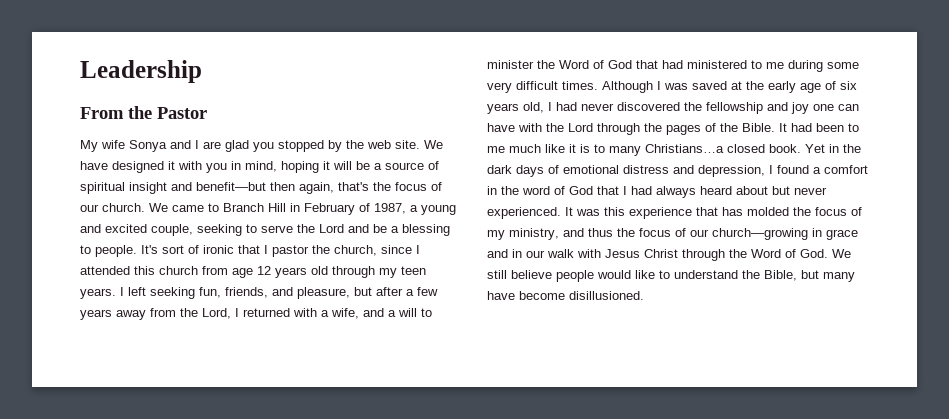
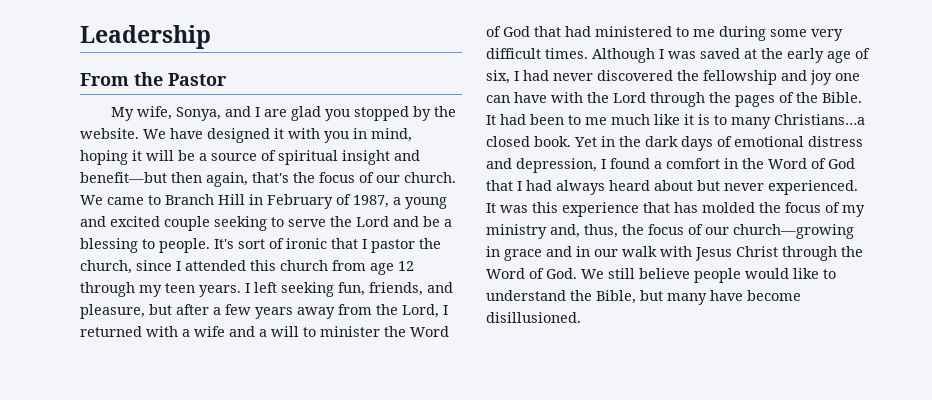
- My wife Sonya and I are glad you stopped by the web site.
+ My wife, Sonya, and I are glad you stopped by the website.
- We came to Branch Hill in February of 1987, a young and excited couple, seeking to serve the Lord and be a blessing to people.
+ We came to Branch Hill in February of 1987, a young and excited couple seeking to serve the Lord and be a blessing to people.
- It's sort of ironic that I pastor the church, since I attended this church from age 12 years old through my teen years.
+ It's sort of ironic that I pastor the church, since I attended this church from age 12 through my teen years.
- I left seeking fun, friends, and pleasure, but after a few years away from the Lord, I returned with a wife, and a will to minister the Word of God that had ministered to me during some very difficult times.
+ I left seeking fun, friends, and pleasure, but after a few years away from the Lord, I returned with a wife and a will to minister the Word of God that had ministered to me during some very difficult times.
- Although I was saved at the early age of six years old, I had never discovered the fellowship and joy one can have with the Lord through the pages of the Bible.
+ Although I was saved at the early age of six, I had never discovered the fellowship and joy one can have with the Lord through the pages of the Bible.
- Yet in the dark days of emotional distress and depression, I found a comfort in the word of God that I had always heard about but never experienced.
+ Yet in the dark days of emotional distress and depression, I found a comfort in the Word of God that I had always heard about but never experienced.
- It was this experience that has molded the focus of my ministry, and thus the focus of our church—growing in grace and in our walk with Jesus Christ through the Word of God. We still believe people would like to understand the Bible, but many have become disillusioned.
+ It was this experience that has molded the focus of my ministry and, thus, the focus of our church—growing in grace and in our walk with Jesus Christ through the Word of God. We still believe people would like to understand the Bible, but many have become disillusioned.

